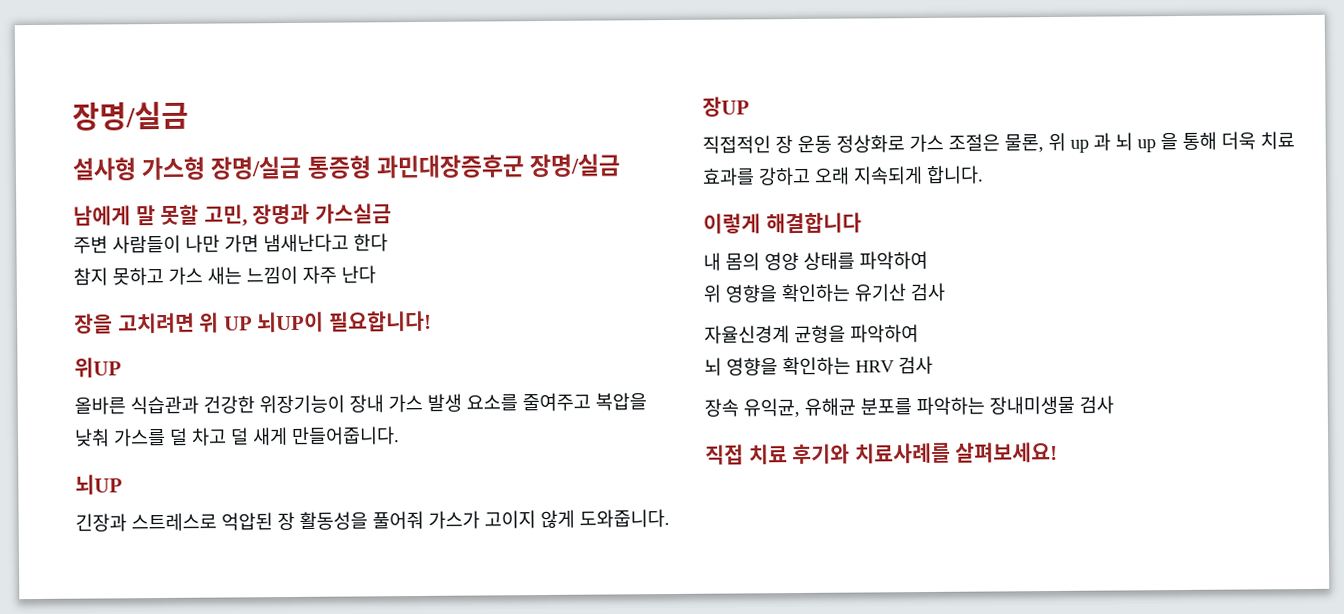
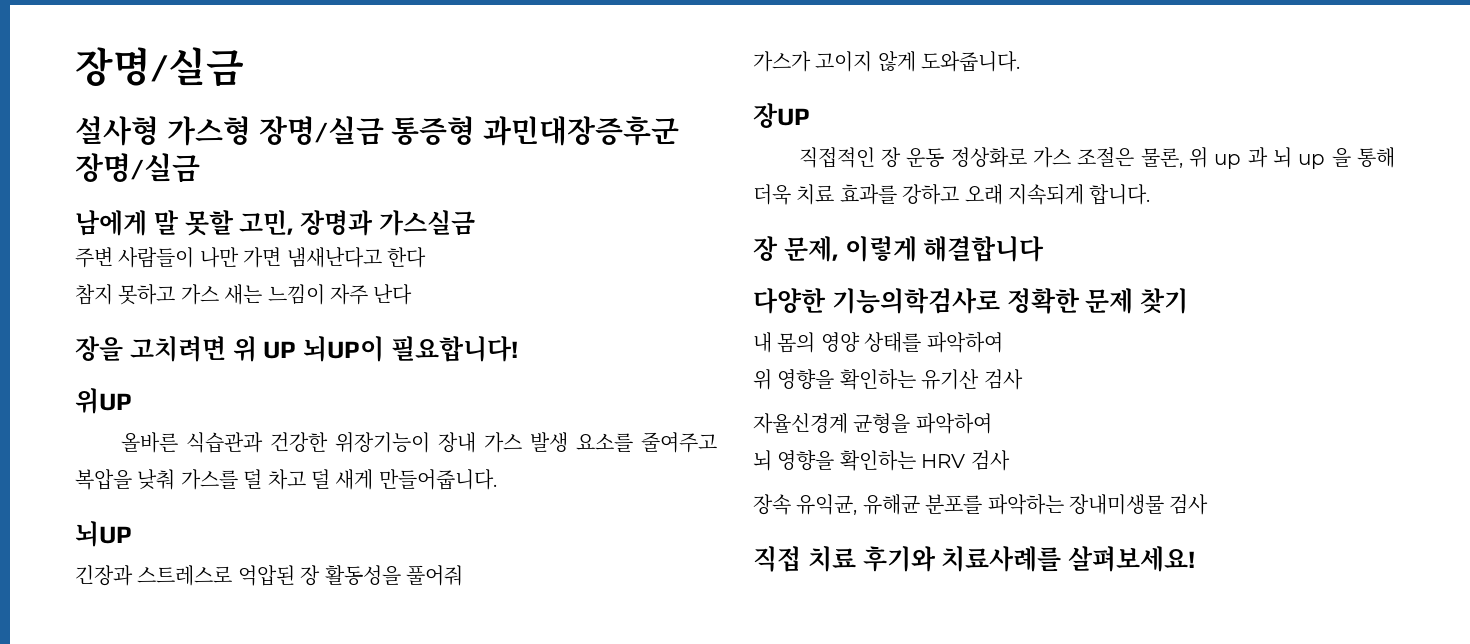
- 긴장과 스트레스로 억압된 장 활동성을 풀어줘 가스가 고이지 않게 도와줍니다.
+ 긴장과 스트레스로 억압된 장 활동성을 풀어줘
+ 가스가 고이지 않게 도와줍니다.
- 이렇게 해결합니다
+ 장 문제, 이렇게 해결합니다
+ 다양한 기능의학검사로 정확한 문제 찾기

